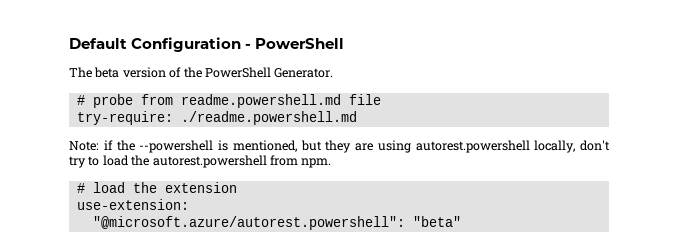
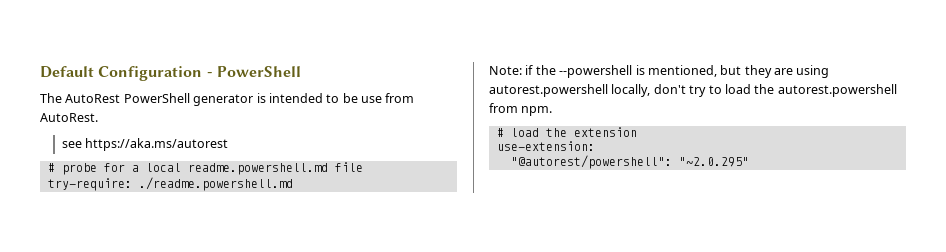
- The beta version of the PowerShell Generator.
+ The AutoRest PowerShell generator is intended to be use from AutoRest.
+ see https://aka.ms/autorest
- # probe from readme.powershell.md file
+ # probe for a local readme.powershell.md file
- "@microsoft.azure/autorest.powershell": "beta"
+ "@autorest/powershell": "~2.0.295"

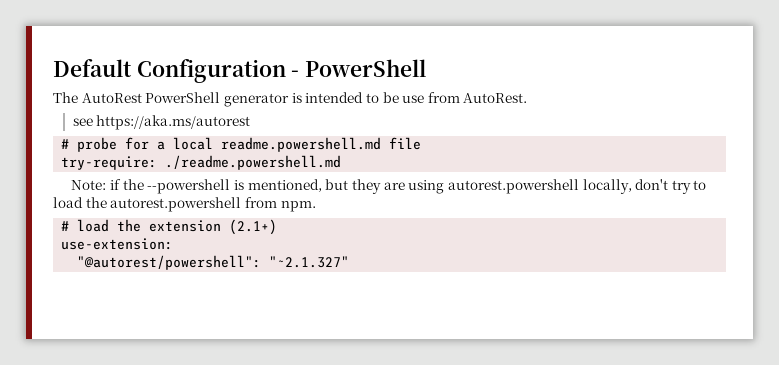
- # load the extension
+ # load the extension (2.1+)
- "@autorest/powershell": "~2.0.295"
+ "@autorest/powershell": "~2.1.327"

